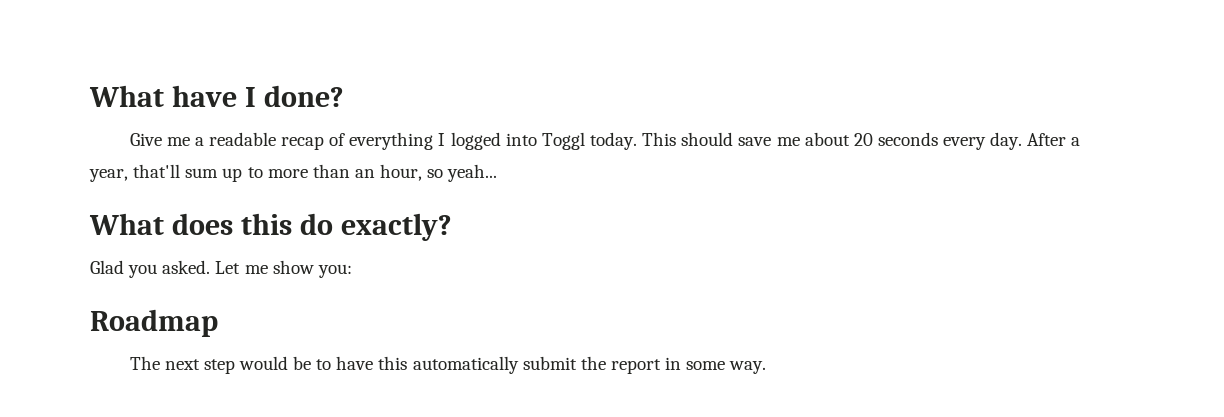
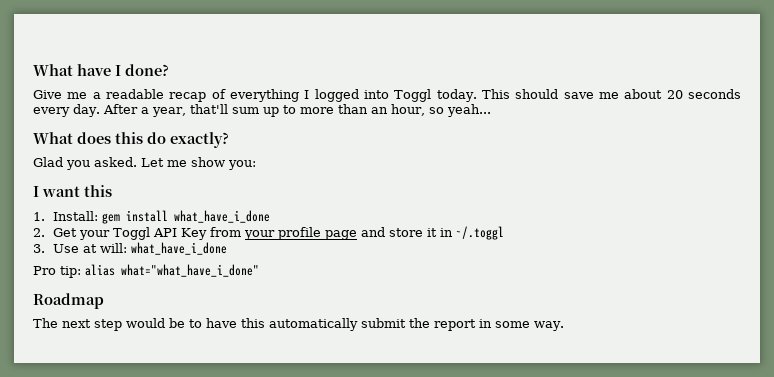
+ I want this
+ 1. Install: gem install what_have_i_done
+ 2. Get your Toggl API Key from your profile page and store it in ~/.toggl
+ 3. Use at will: what_have_i_done
+ Pro tip: alias what="what_have_i_done"

